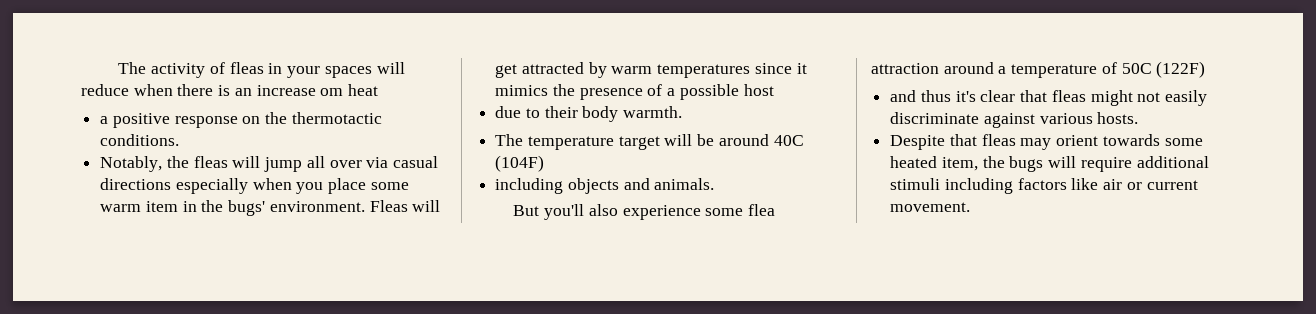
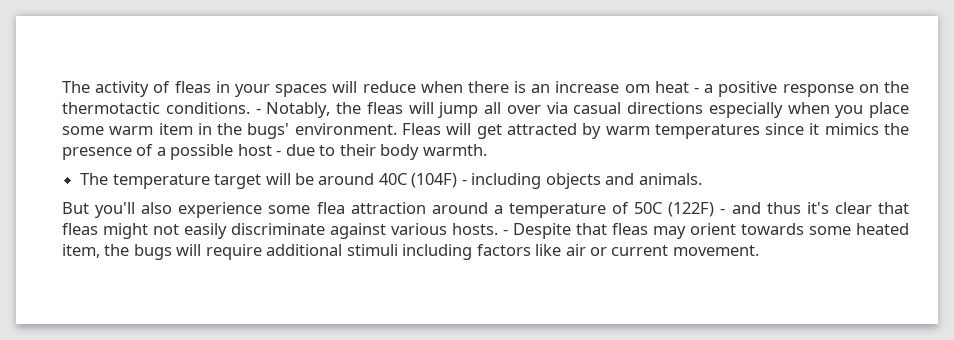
- The activity of fleas in your spaces will reduce when there is an increase om heat
- a positive response on the thermotactic conditions.
- Notably, the fleas will jump all over via casual directions especially when you place some warm item in the bugs' environment.
+ The activity of fleas in your spaces will reduce when there is an increase om heat - a positive response on the thermotactic conditions. - Notably, the fleas will jump all over via casual directions especially when you place some warm item in the bugs' environment.
- Fleas will get attracted by warm temperatures since it mimics the presence of a possible host
- due to their body warmth.
+ Fleas will get attracted by warm temperatures since it mimics the presence of a possible host - due to their body warmth.
- The temperature target will be around 40C (104F)
- including objects and animals.
+ The temperature target will be around 40C (104F) - including objects and animals.
- But you'll also experience some flea attraction around a temperature of 50C (122F)
- and thus it's clear that fleas might not easily discriminate against various hosts.
- Despite that fleas may orient towards some heated item, the bugs will require additional stimuli including factors like air or current movement.
+ But you'll also experience some flea attraction around a temperature of 50C (122F) - and thus it's clear that fleas might not easily discriminate against various hosts. - Despite that fleas may orient towards some heated item, the bugs will require additional stimuli including factors like air or current movement.

